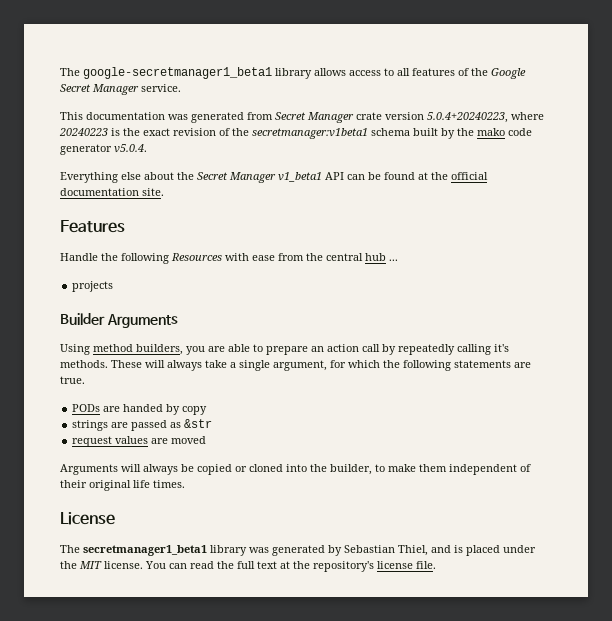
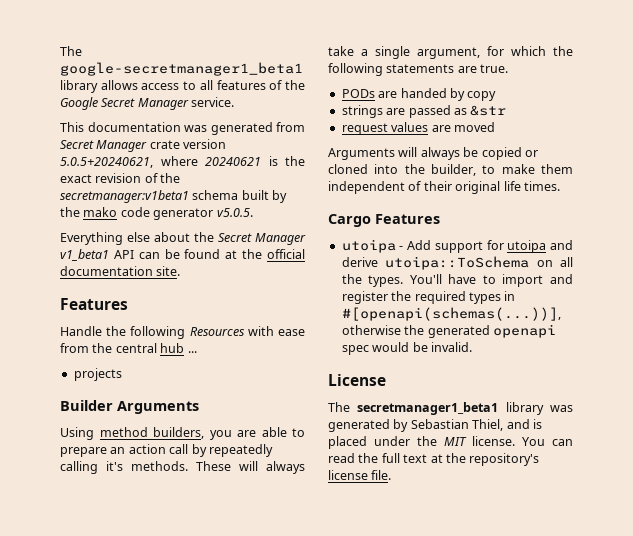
- This documentation was generated from Secret Manager crate version 5.0.4+20240223, where 20240223 is the exact revision of the secretmanager:v1beta1 schema built by the mako code generator v5.0.4.
+ This documentation was generated from Secret Manager crate version 5.0.5+20240621, where 20240621 is the exact revision of the secretmanager:v1beta1 schema built by the mako code generator v5.0.5.
+ Cargo Features
+ utoipa - Add support for utoipa and derive utoipa::ToSchema on all the types. You'll have to import and register the required types in #[openapi(schemas(...))], otherwise the generated openapi spec would be invalid.

